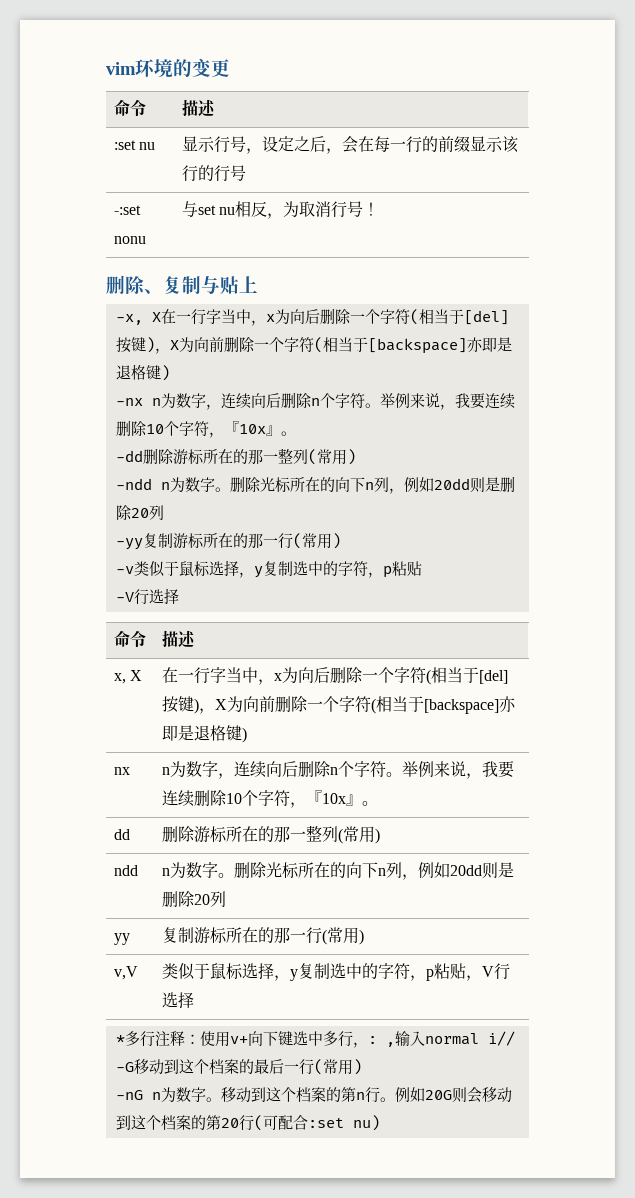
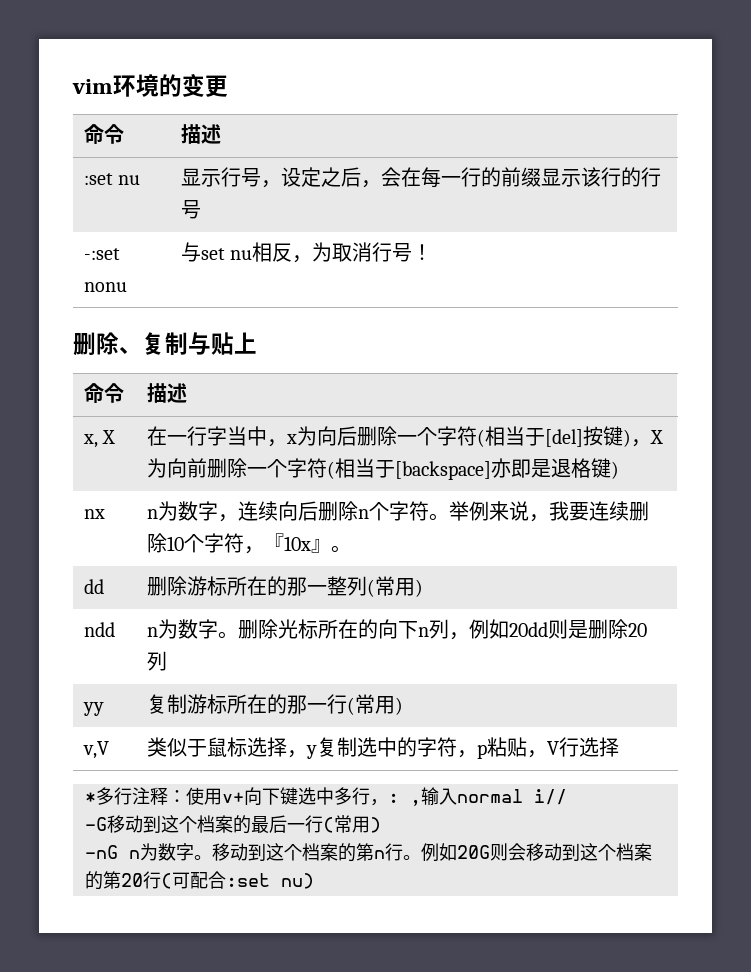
- -x, X在一行字当中，x为向后删除一个字符(相当于[del]按键)，X为向前删除一个字符(相当于[backspace]亦即是退格键)
- -nx n为数字，连续向后删除n个字符。举例来说，我要连续删除10个字符，『10x』。
- -dd删除游标所在的那一整列(常用)
- -ndd n为数字。删除光标所在的向下n列，例如20dd则是删除20列
- -yy复制游标所在的那一行(常用)
- -v类似于鼠标选择，y复制选中的字符，p粘贴
- -V行选择

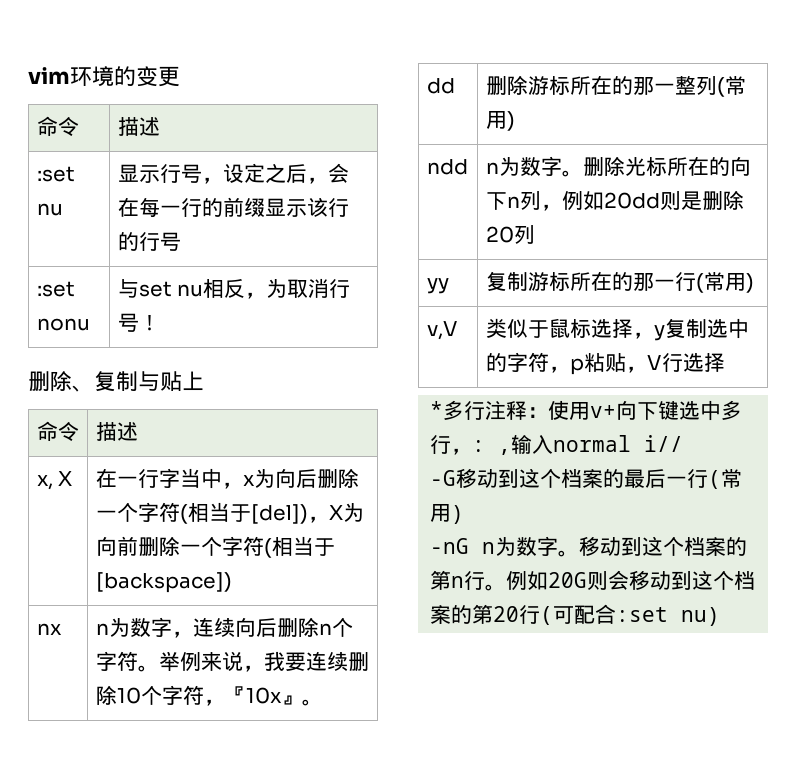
- -:set nonu | 与set nu相反，为取消行号！
+ :set nonu | 与set nu相反，为取消行号！
- x, X | 在一行字当中，x为向后删除一个字符(相当于[del]按键)，X为向前删除一个字符(相当于[backspace]亦即是退格键)
+ x, X | 在一行字当中，x为向后删除一个字符(相当于[del])，X为向前删除一个字符(相当于[backspace])

